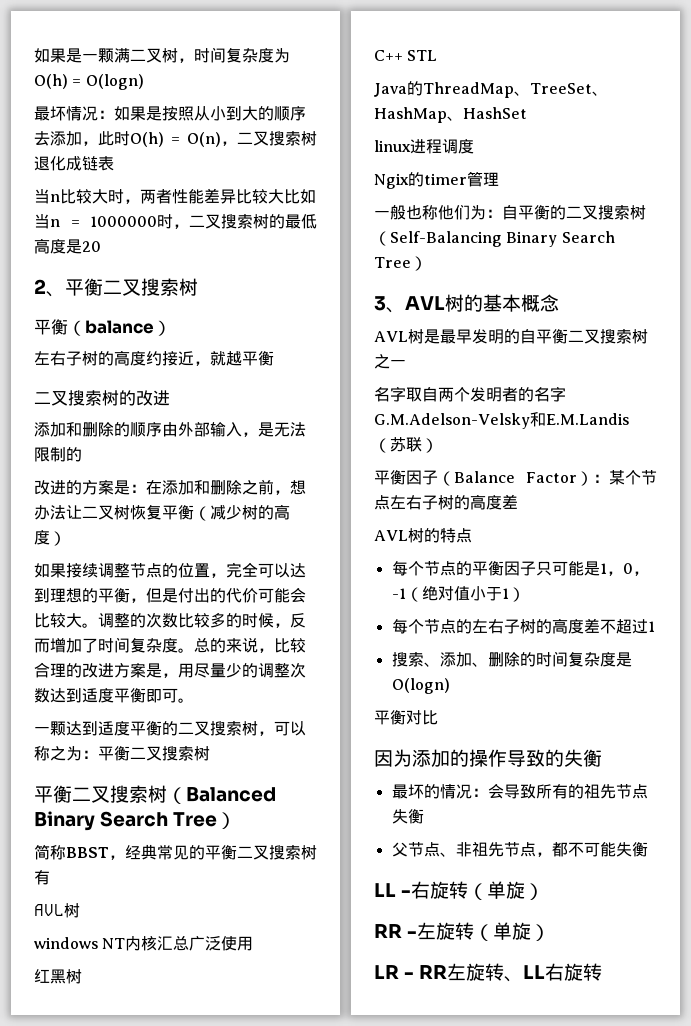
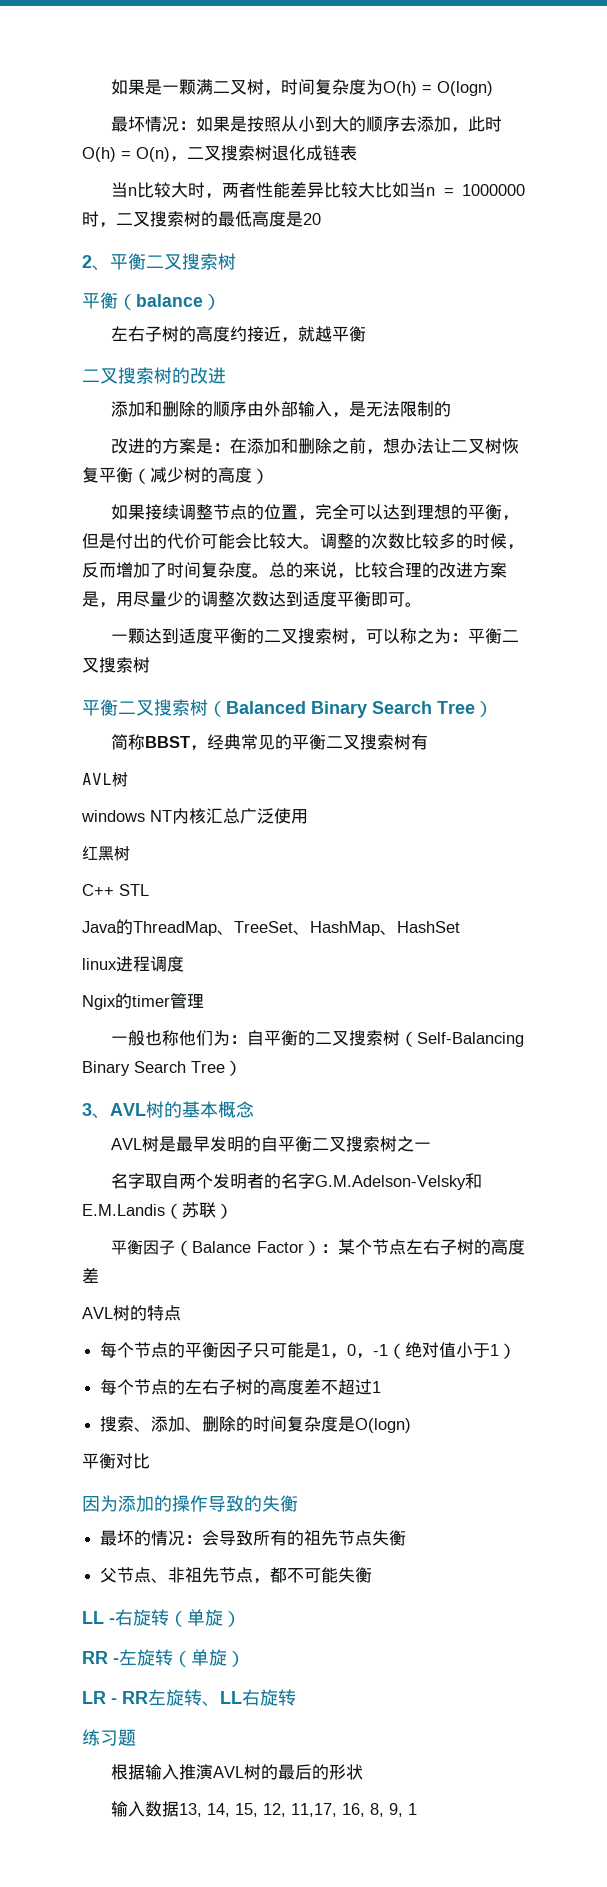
+ 练习题
+ 根据输入推演AVL树的最后的形状
+ 输入数据13, 14, 15, 12, 11,17, 16, 8, 9, 1

